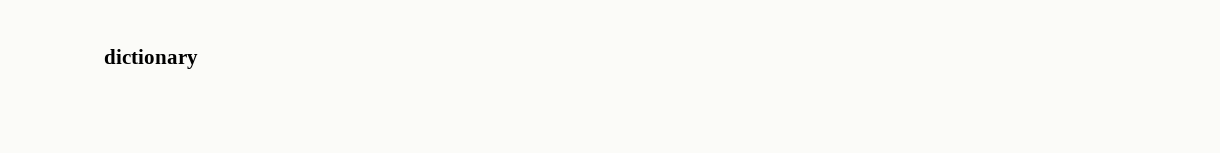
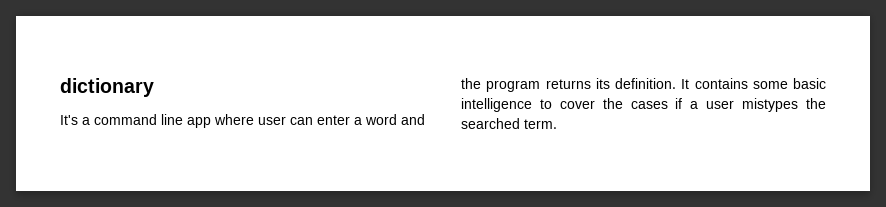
+ It's a command line app where user can enter a word and the program returns its definition. It contains some basic intelligence to cover the cases if a user mistypes the searched term.

